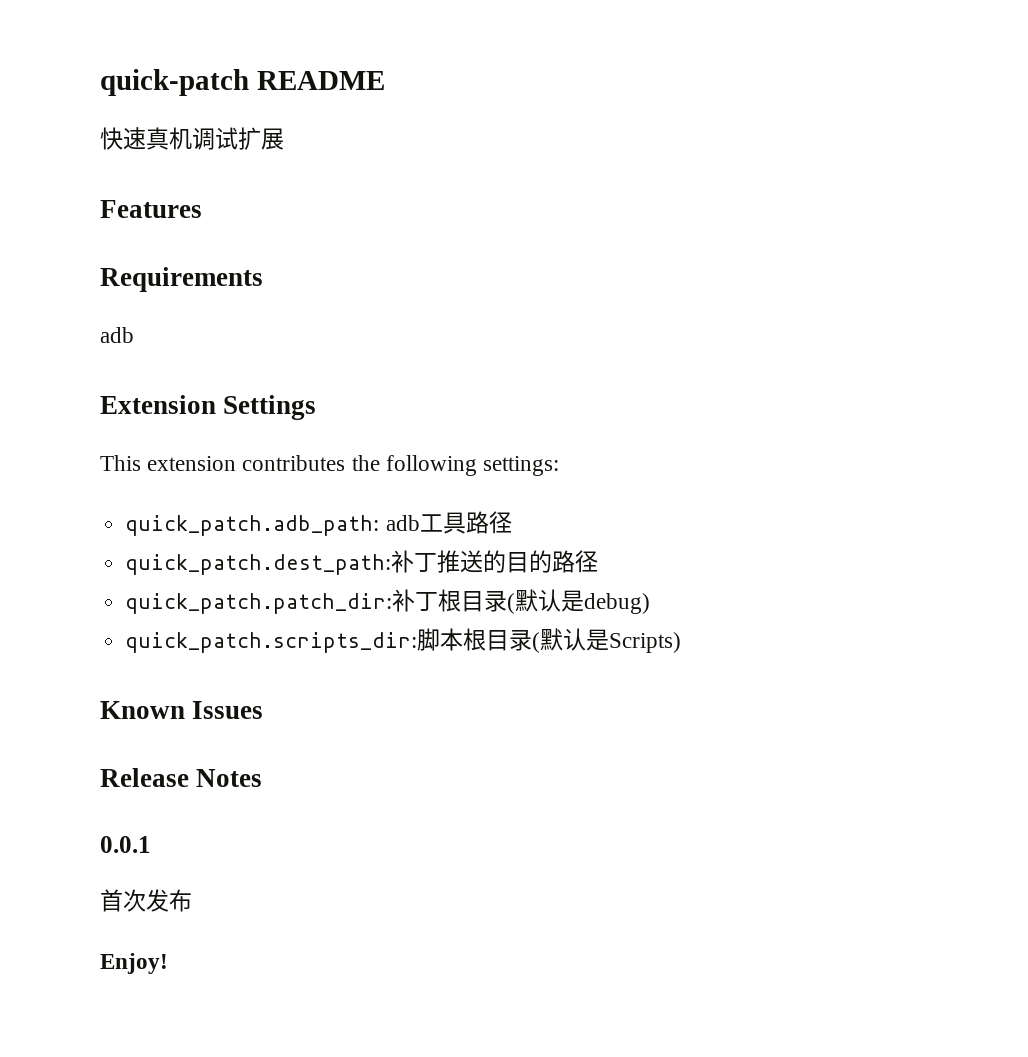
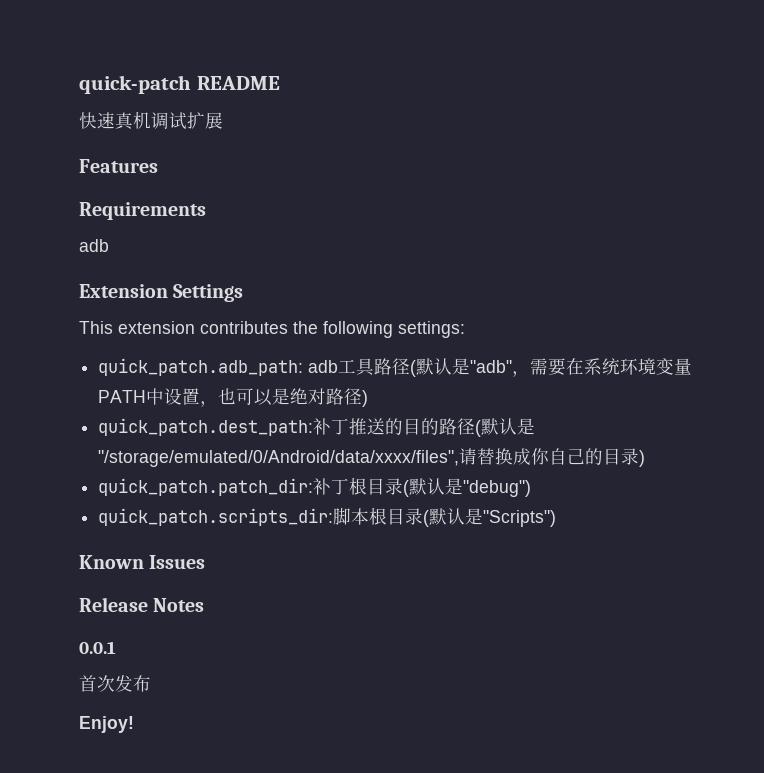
- quick_patch.adb_path: adb工具路径
+ quick_patch.adb_path: adb工具路径(默认是"adb"，需要在系统环境变量PATH中设置，也可以是绝对路径)
- quick_patch.dest_path:补丁推送的目的路径
+ quick_patch.dest_path:补丁推送的目的路径(默认是"/storage/emulated/0/Android/data/xxxx/files",请替换成你自己的目录)
- quick_patch.patch_dir:补丁根目录(默认是debug)
+ quick_patch.patch_dir:补丁根目录(默认是"debug")
- quick_patch.scripts_dir:脚本根目录(默认是Scripts)
+ quick_patch.scripts_dir:脚本根目录(默认是"Scripts")

